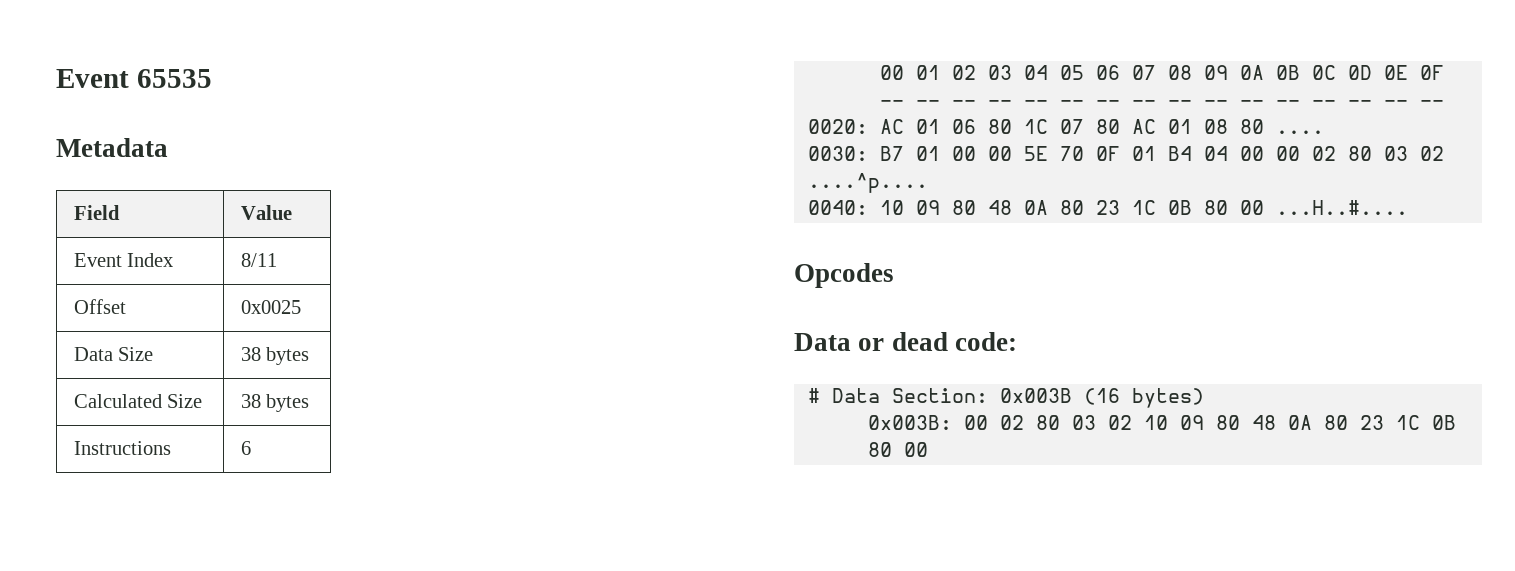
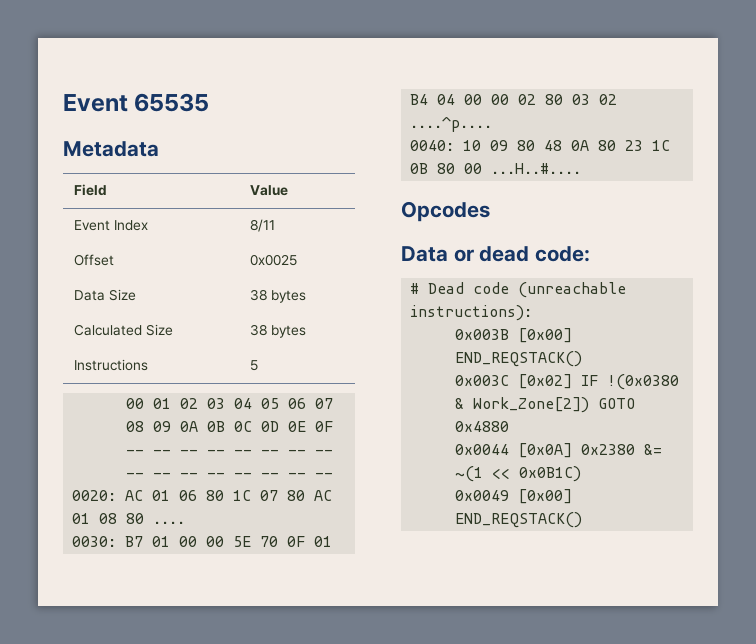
- Instructions | 6
+ Instructions | 5
- # Data Section: 0x003B (16 bytes)
- 0x003B: 00 02 80 03 02 10 09 80 48 0A 80 23 1C 0B 80 00
+ # Dead code (unreachable instructions):
+ 0x003B [0x00] END_REQSTACK()
+ 0x003C [0x02] IF !(0x0380 & Work_Zone[2]) GOTO 0x4880
+ 0x0044 [0x0A] 0x2380 &= ~(1 << 0x0B1C)
+ 0x0049 [0x00] END_REQSTACK()

